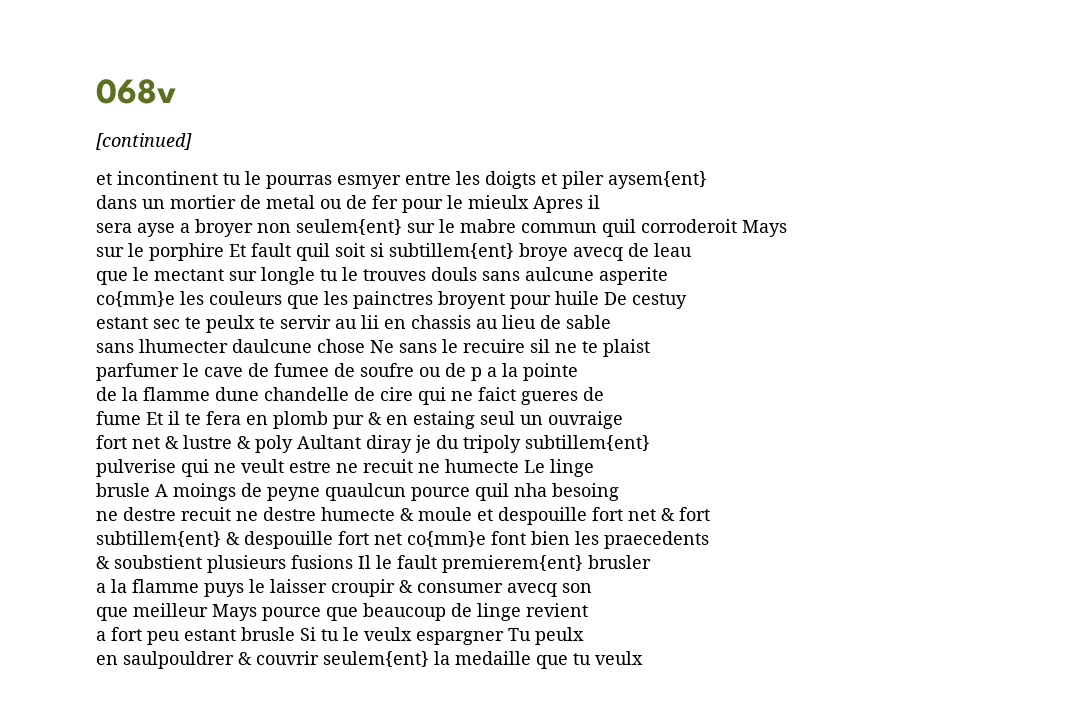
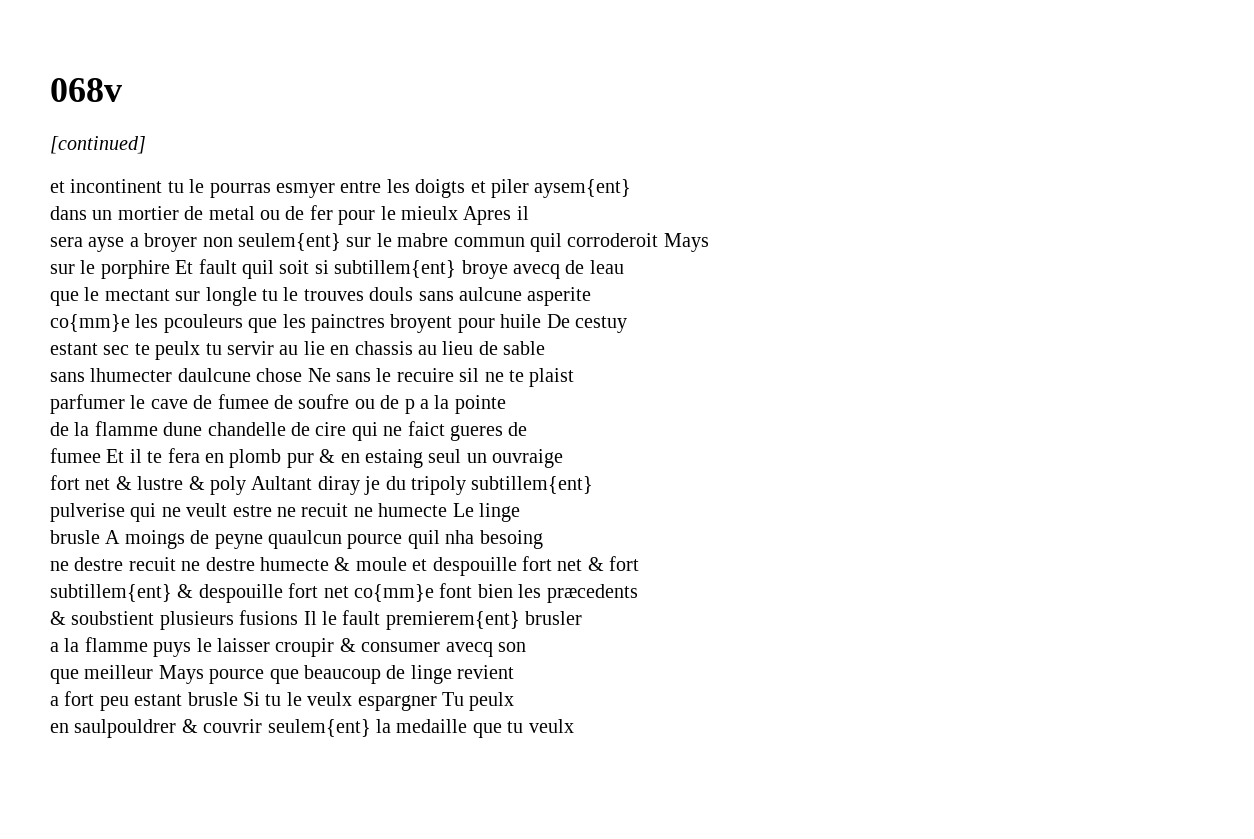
- co{mm}e les couleurs que les painctres broyent pour huile De cestuy
+ co{mm}e les pcouleurs que les painctres broyent pour huile De cestuy
- estant sec te peulx te servir au lii en chassis au lieu de sable
+ estant sec te peulx tu servir au lie en chassis au lieu de sable
- fume Et il te fera en plomb pur & en estaing seul un ouvraige
+ fumee Et il te fera en plomb pur & en estaing seul un ouvraige
- subtillem{ent} & despouille fort net co{mm}e font bien les praecedents
+ subtillem{ent} & despouille fort net co{mm}e font bien les præcedents

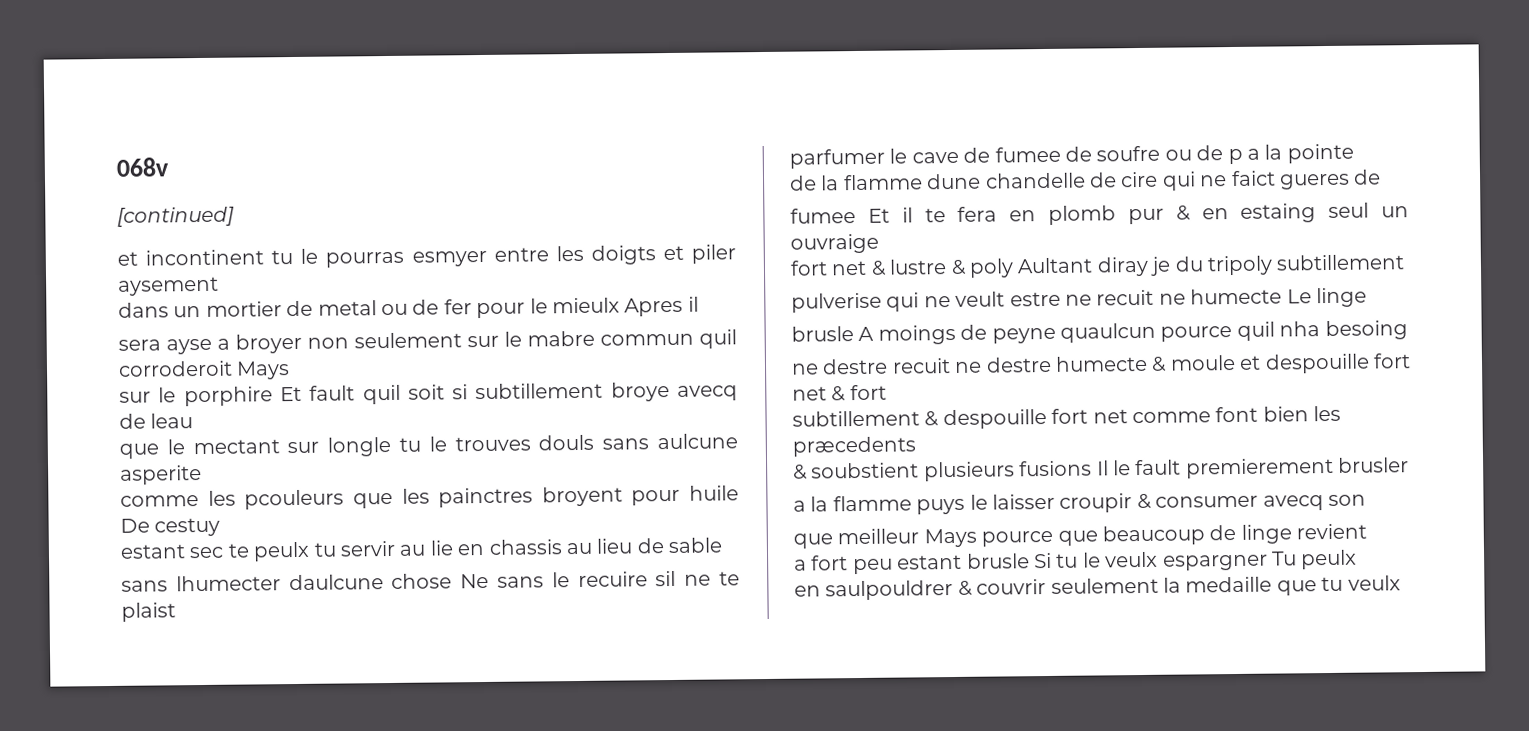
- et incontinent tu le pourras esmyer entre les doigts et piler aysem{ent}
+ et incontinent tu le pourras esmyer entre les doigts et piler aysement
- sera ayse a broyer non seulem{ent} sur le mabre commun quil corroderoit Mays
+ sera ayse a broyer non seulement sur le mabre commun quil corroderoit Mays
- sur le porphire Et fault quil soit si subtillem{ent} broye avecq de leau
+ sur le porphire Et fault quil soit si subtillement broye avecq de leau
- co{mm}e les pcouleurs que les painctres broyent pour huile De cestuy
+ comme les pcouleurs que les painctres broyent pour huile De cestuy
- fort net & lustre & poly Aultant diray je du tripoly subtillem{ent}
+ fort net & lustre & poly Aultant diray je du tripoly subtillement
- subtillem{ent} & despouille fort net co{mm}e font bien les præcedents
+ subtillement & despouille fort net comme font bien les præcedents
- & soubstient plusieurs fusions Il le fault premierem{ent} brusler
+ & soubstient plusieurs fusions Il le fault premierement brusler
- en saulpouldrer & couvrir seulem{ent} la medaille que tu veulx
+ en saulpouldrer & couvrir seulement la medaille que tu veulx

